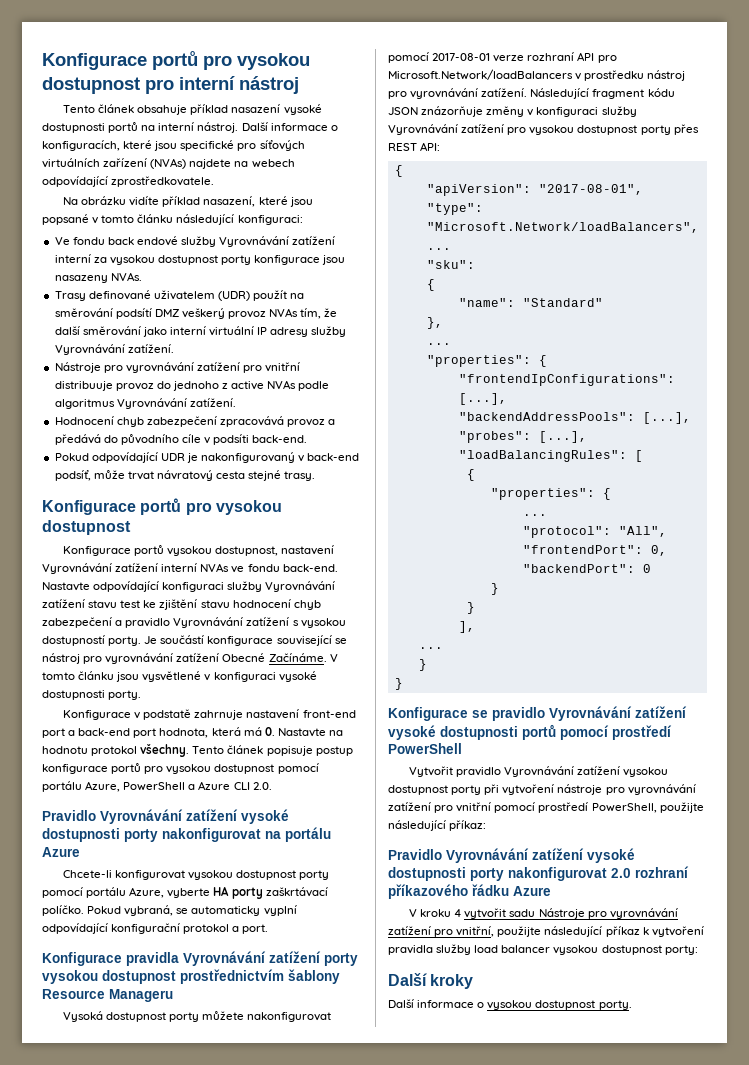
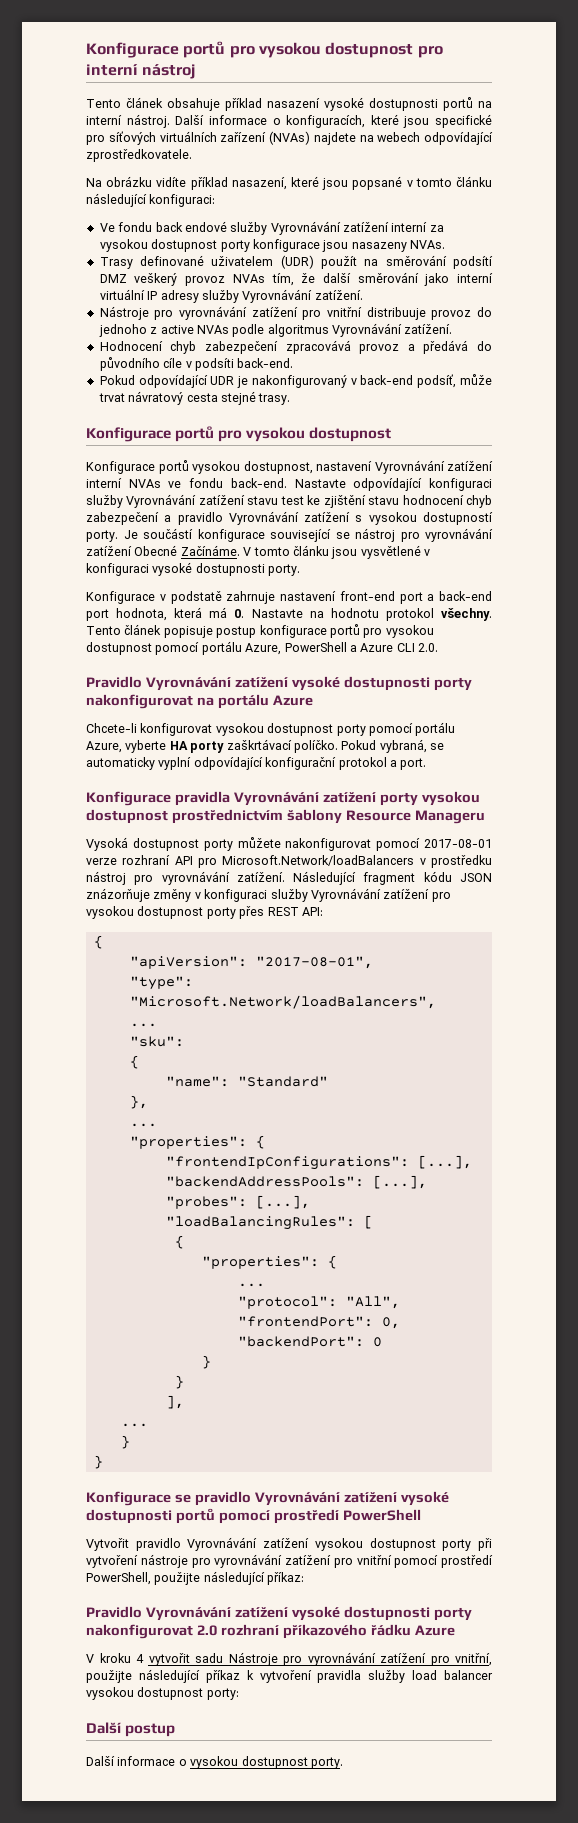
- Další kroky
+ Další postup

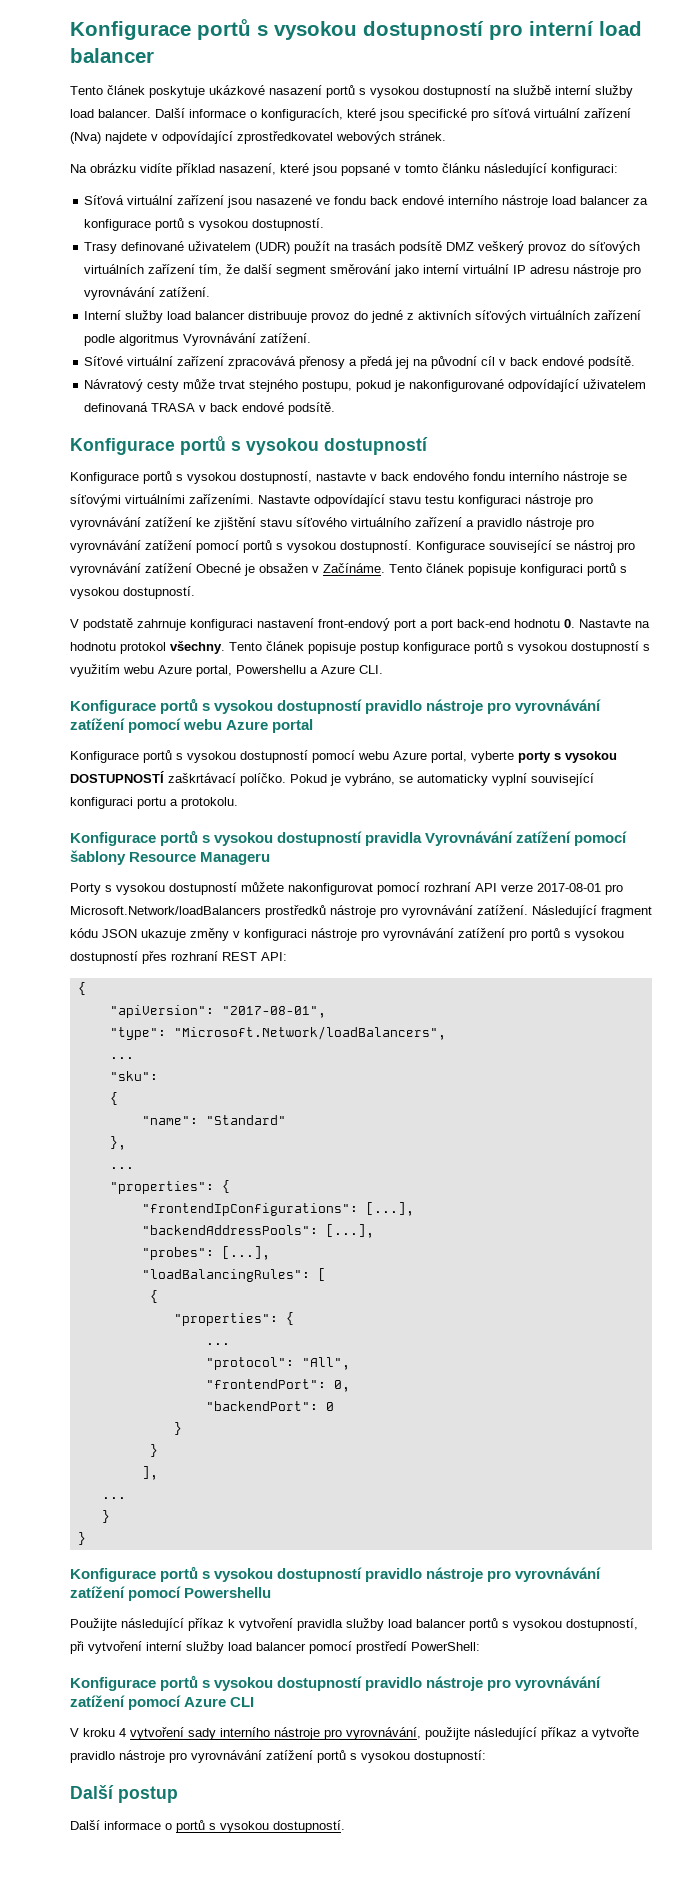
- Konfigurace portů pro vysokou dostupnost pro interní nástroj
- Tento článek obsahuje příklad nasazení vysoké dostupnosti portů na interní nástroj.
+ Konfigurace portů s vysokou dostupností pro interní load balancer
+ Tento článek poskytuje ukázkové nasazení portů s vysokou dostupností na službě interní služby load balancer.
- Další informace o konfiguracích, které jsou specifické pro síťových virtuálních zařízení (NVAs) najdete na webech odpovídající zprostředkovatele.
+ Další informace o konfiguracích, které jsou specifické pro síťová virtuální zařízení (Nva) najdete v odpovídající zprostředkovatel webových stránek.
- Ve fondu back endové služby Vyrovnávání zatížení interní za vysokou dostupnost porty konfigurace jsou nasazeny NVAs.
+ Síťová virtuální zařízení jsou nasazené ve fondu back endové interního nástroje load balancer za konfigurace portů s vysokou dostupností.
- Trasy definované uživatelem (UDR) použít na směrování podsítí DMZ veškerý provoz NVAs tím, že další směrování jako interní virtuální IP adresy služby Vyrovnávání zatížení.
- Nástroje pro vyrovnávání zatížení pro vnitřní distribuuje provoz do jednoho z active NVAs podle algoritmus Vyrovnávání zatížení.
- Hodnocení chyb zabezpečení zpracovává provoz a předává do původního cíle v podsíti back-end.
- Pokud odpovídající UDR je nakonfigurovaný v back-end podsíť, může trvat návratový cesta stejné trasy.
- Konfigurace portů pro vysokou dostupnost
- Konfigurace portů vysokou dostupnost, nastavení Vyrovnávání zatížení interní NVAs ve fondu back-end. Nastavte odpovídající konfiguraci služby Vyrovnávání zatížení stavu test ke zjištění stavu hodnocení chyb zabezpečení a pravidlo Vyrovnávání zatížení s vysokou dostupností porty. Je součástí konfigurace související se nástroj pro vyrovnávání zatížení Obecné Začínáme. V tomto článku jsou vysvětlené v konfiguraci vysoké dostupnosti porty.
- Konfigurace v podstatě zahrnuje nastavení front-end port a back-end port hodnota, která má 0. Nastavte na hodnotu protokol všechny.
+ Trasy definované uživatelem (UDR) použít na trasách podsítě DMZ veškerý provoz do síťových virtuálních zařízení tím, že další segment směrování jako interní virtuální IP adresu nástroje pro vyrovnávání zatížení.
+ Interní služby load balancer distribuuje provoz do jedné z aktivních síťových virtuálních zařízení podle algoritmus Vyrovnávání zatížení.
+ Síťové virtuální zařízení zpracovává přenosy a předá jej na původní cíl v back endové podsítě.
+ Návratový cesty může trvat stejného postupu, pokud je nakonfigurované odpovídající uživatelem definovaná TRASA v back endové podsítě.
+ Konfigurace portů s vysokou dostupností
+ Konfigurace portů s vysokou dostupností, nastavte v back endového fondu interního nástroje se síťovými virtuálními zařízeními. Nastavte odpovídající stavu testu konfiguraci nástroje pro vyrovnávání zatížení ke zjištění stavu síťového virtuálního zařízení a pravidlo nástroje pro vyrovnávání zatížení pomocí portů s vysokou dostupností. Konfigurace související se nástroj pro vyrovnávání zatížení Obecné je obsažen v Začínáme. Tento článek popisuje konfiguraci portů s vysokou dostupností.
+ V podstatě zahrnuje konfiguraci nastavení front-endový port a port back-end hodnotu 0. Nastavte na hodnotu protokol všechny.
- Tento článek popisuje postup konfigurace portů pro vysokou dostupnost pomocí portálu Azure, PowerShell a Azure CLI 2.0.
- Pravidlo Vyrovnávání zatížení vysoké dostupnosti porty nakonfigurovat na portálu Azure
- Chcete-li konfigurovat vysokou dostupnost porty pomocí portálu Azure, vyberte HA porty zaškrtávací políčko.
+ Tento článek popisuje postup konfigurace portů s vysokou dostupností s využitím webu Azure portal, Powershellu a Azure CLI.
+ Konfigurace portů s vysokou dostupností pravidlo nástroje pro vyrovnávání zatížení pomocí webu Azure portal
+ Konfigurace portů s vysokou dostupností pomocí webu Azure portal, vyberte porty s vysokou DOSTUPNOSTÍ zaškrtávací políčko.
- Pokud vybraná, se automaticky vyplní odpovídající konfigurační protokol a port.
- Konfigurace pravidla Vyrovnávání zatížení porty vysokou dostupnost prostřednictvím šablony Resource Manageru
- Vysoká dostupnost porty můžete nakonfigurovat pomocí 2017-08-01 verze rozhraní API pro Microsoft.Network/loadBalancers v prostředku nástroj pro vyrovnávání zatížení.
+ Pokud je vybráno, se automaticky vyplní související konfiguraci portu a protokolu.
+ Konfigurace portů s vysokou dostupností pravidla Vyrovnávání zatížení pomocí šablony Resource Manageru
+ Porty s vysokou dostupností můžete nakonfigurovat pomocí rozhraní API verze 2017-08-01 pro Microsoft.Network/loadBalancers prostředků nástroje pro vyrovnávání zatížení.
- Následující fragment kódu JSON znázorňuje změny v konfiguraci služby Vyrovnávání zatížení pro vysokou dostupnost porty přes REST API:
+ Následující fragment kódu JSON ukazuje změny v konfiguraci nástroje pro vyrovnávání zatížení pro portů s vysokou dostupností přes rozhraní REST API:
- Konfigurace se pravidlo Vyrovnávání zatížení vysoké dostupnosti portů pomocí prostředí PowerShell
- Vytvořit pravidlo Vyrovnávání zatížení vysokou dostupnost porty při vytvoření nástroje pro vyrovnávání zatížení pro vnitřní pomocí prostředí PowerShell, použijte následující příkaz:
- Pravidlo Vyrovnávání zatížení vysoké dostupnosti porty nakonfigurovat 2.0 rozhraní příkazového řádku Azure
- V kroku 4 vytvořit sadu Nástroje pro vyrovnávání zatížení pro vnitřní, použijte následující příkaz k vytvoření pravidla služby load balancer vysokou dostupnost porty:
+ Konfigurace portů s vysokou dostupností pravidlo nástroje pro vyrovnávání zatížení pomocí Powershellu
+ Použijte následující příkaz k vytvoření pravidla služby load balancer portů s vysokou dostupností, při vytvoření interní služby load balancer pomocí prostředí PowerShell:
+ Konfigurace portů s vysokou dostupností pravidlo nástroje pro vyrovnávání zatížení pomocí Azure CLI
+ V kroku 4 vytvoření sady interního nástroje pro vyrovnávání, použijte následující příkaz a vytvořte pravidlo nástroje pro vyrovnávání zatížení portů s vysokou dostupností:
- Další informace o vysokou dostupnost porty.
+ Další informace o portů s vysokou dostupností.

